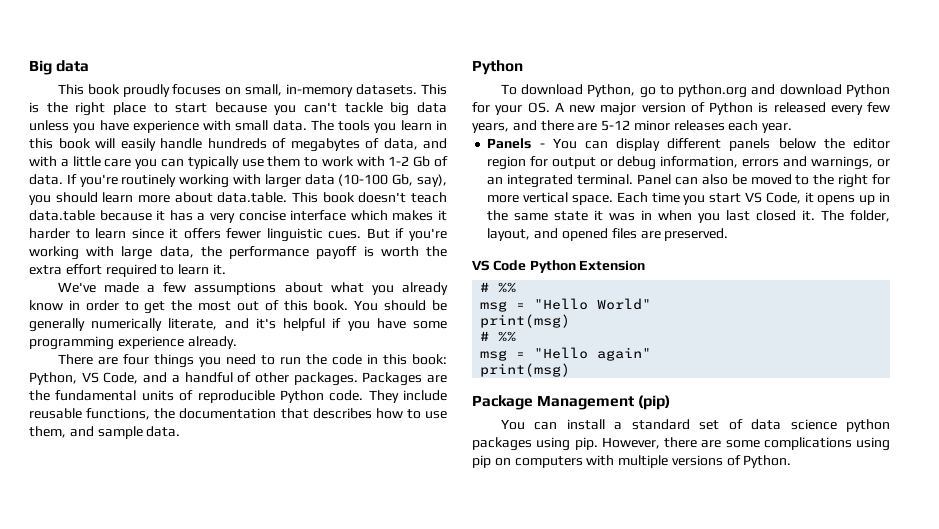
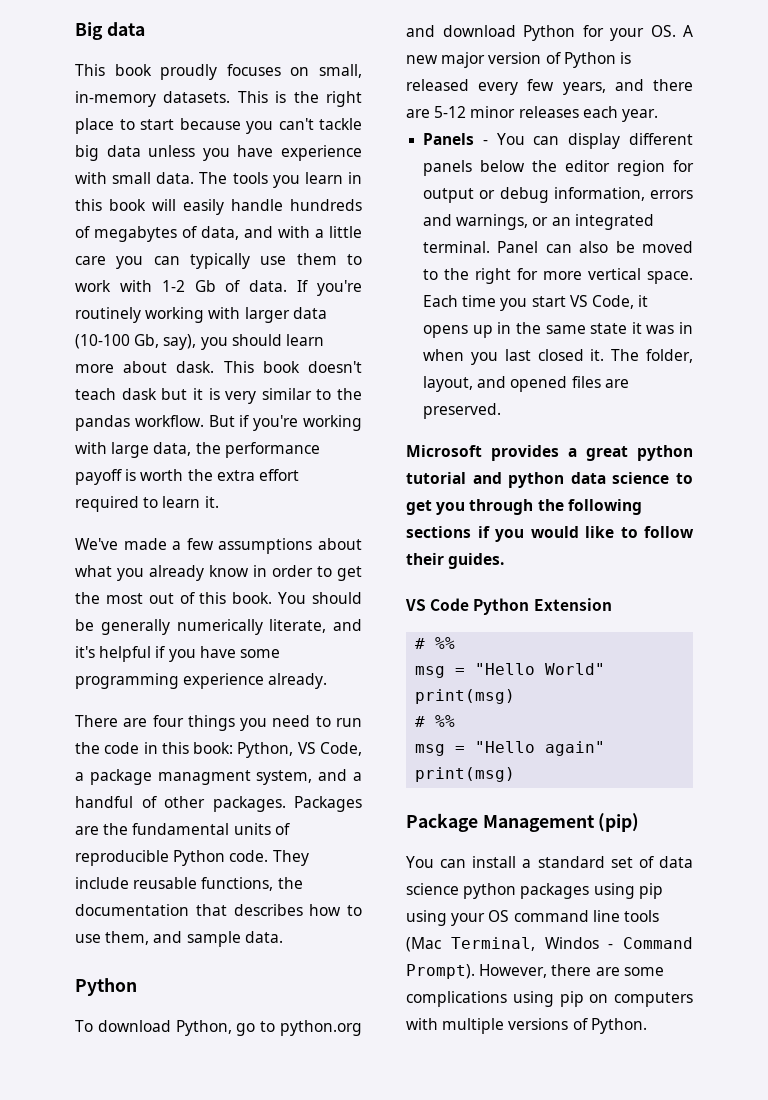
- If you're routinely working with larger data (10-100 Gb, say), you should learn more about data.table. This book doesn't teach data.table because it has a very concise interface which makes it harder to learn since it offers fewer linguistic cues.
+ If you're routinely working with larger data (10-100 Gb, say), you should learn more about dask. This book doesn't teach dask but it is very similar to the pandas workflow.
- There are four things you need to run the code in this book: Python, VS Code, and a handful of other packages.
+ There are four things you need to run the code in this book: Python, VS Code, a package managment system, and a handful of other packages.
+ Microsoft provides a great python tutorial and python data science to get you through the following sections if you would like to follow their guides.
- You can install a standard set of data science python packages using pip.
+ You can install a standard set of data science python packages using pip using your OS command line tools (Mac Terminal, Windos - Command Prompt).

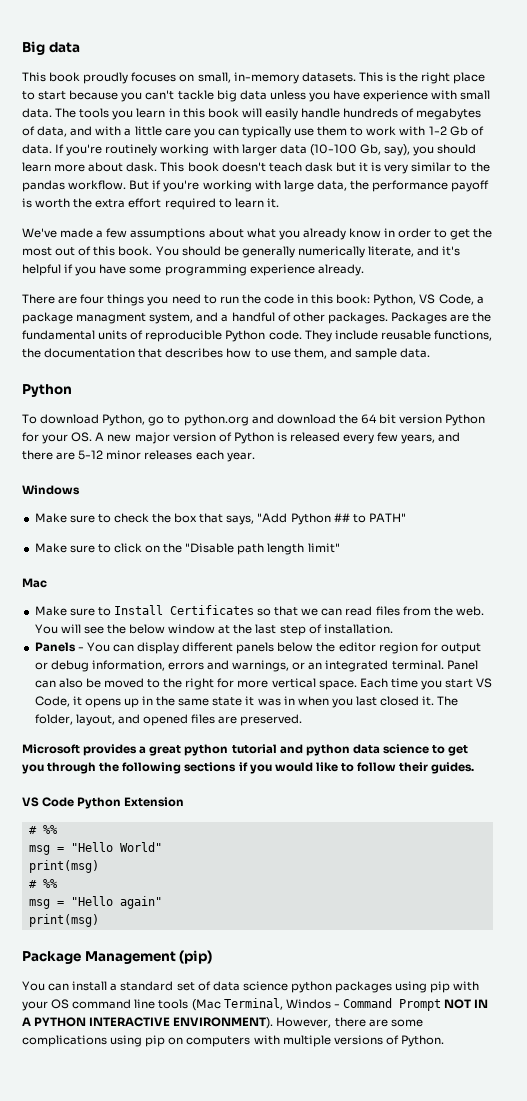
- To download Python, go to python.org and download Python for your OS. A new major version of Python is released every few years, and there are 5-12 minor releases each year.
+ To download Python, go to python.org and download the 64 bit version Python for your OS. A new major version of Python is released every few years, and there are 5-12 minor releases each year.
+ Windows
+ Make sure to check the box that says, "Add Python ## to PATH"
+ Make sure to click on the "Disable path length limit"
+ Mac
+ Make sure to Install Certificates so that we can read files from the web. You will see the below window at the last step of installation.
- You can install a standard set of data science python packages using pip using your OS command line tools (Mac Terminal, Windos - Command Prompt).
+ You can install a standard set of data science python packages using pip with your OS command line tools (Mac Terminal, Windos - Command Prompt NOT IN A PYTHON INTERACTIVE ENVIRONMENT).

